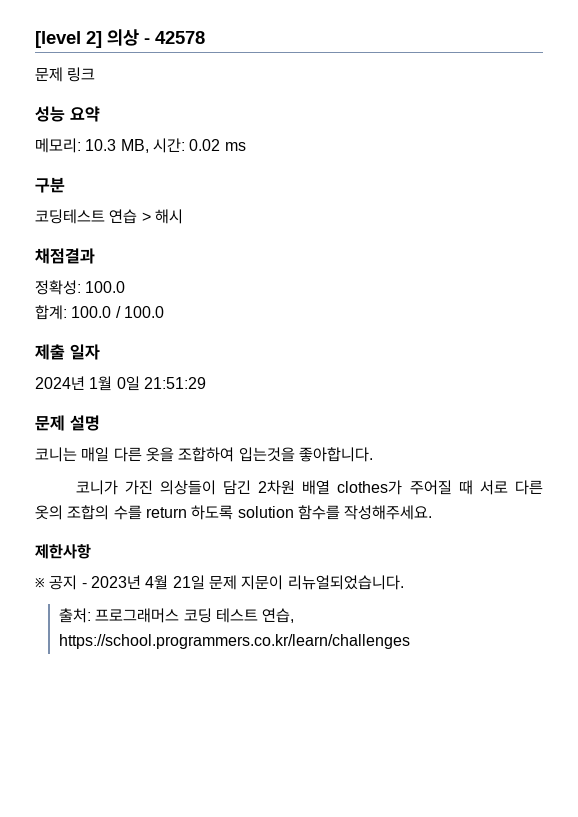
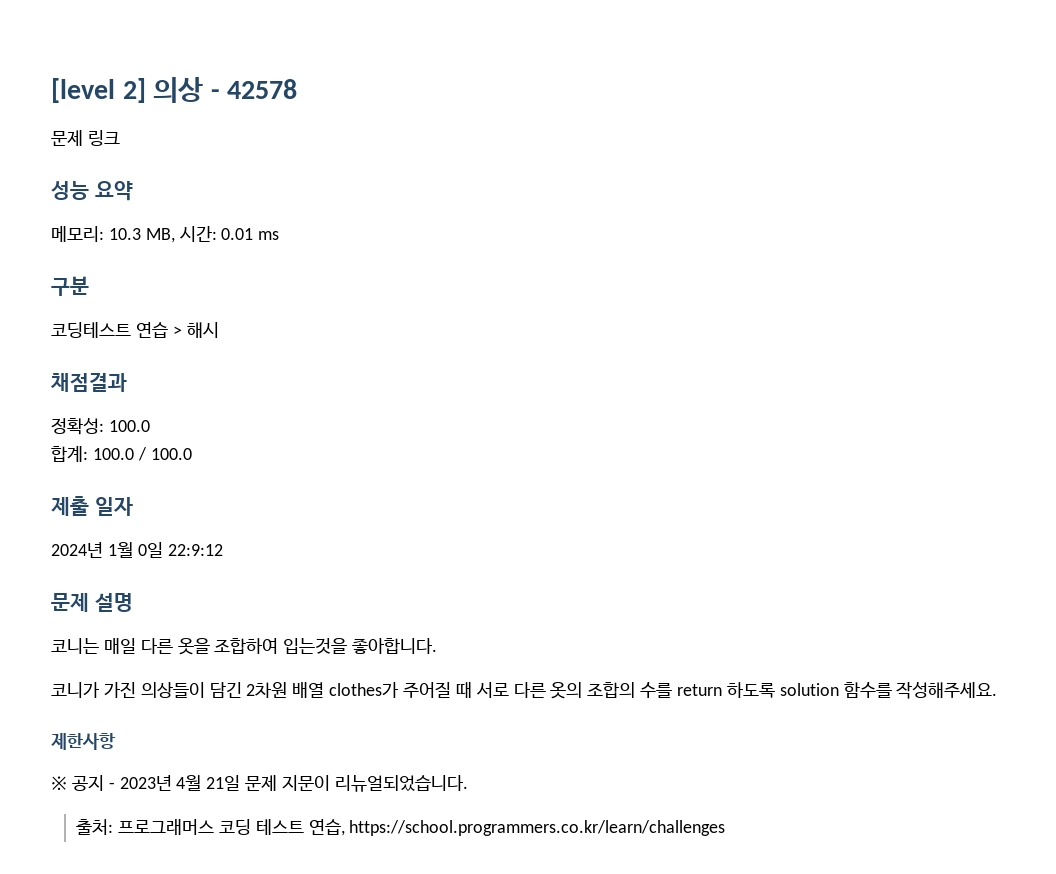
- 메모리: 10.3 MB, 시간: 0.02 ms
+ 메모리: 10.3 MB, 시간: 0.01 ms
- 2024년 1월 0일 21:51:29
+ 2024년 1월 0일 22:9:12

